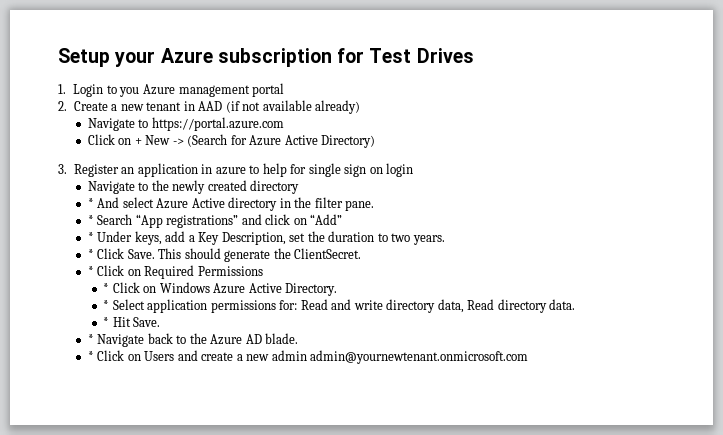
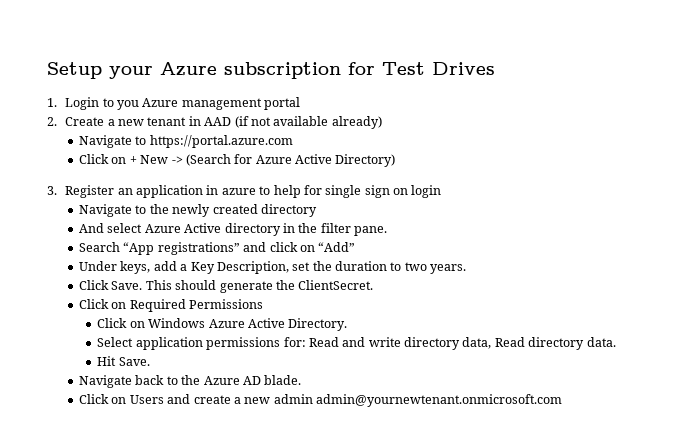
- * And select Azure Active directory in the filter pane.
+ And select Azure Active directory in the filter pane.
- * Search “App registrations” and click on “Add”
+ Search “App registrations” and click on “Add”
- * Under keys, add a Key Description, set the duration to two years.
+ Under keys, add a Key Description, set the duration to two years.
- * Click Save.
+ Click Save.
- * Click on Required Permissions
+ Click on Required Permissions
- * Click on Windows Azure Active Directory.
+ Click on Windows Azure Active Directory.
- * Select application permissions for: Read and write directory data, Read directory data.
+ Select application permissions for: Read and write directory data, Read directory data.
- * Hit Save.
+ Hit Save.
- * Navigate back to the Azure AD blade.
+ Navigate back to the Azure AD blade.
- * Click on Users and create a new admin admin@yournewtenant.onmicrosoft.com
+ Click on Users and create a new admin admin@yournewtenant.onmicrosoft.com

